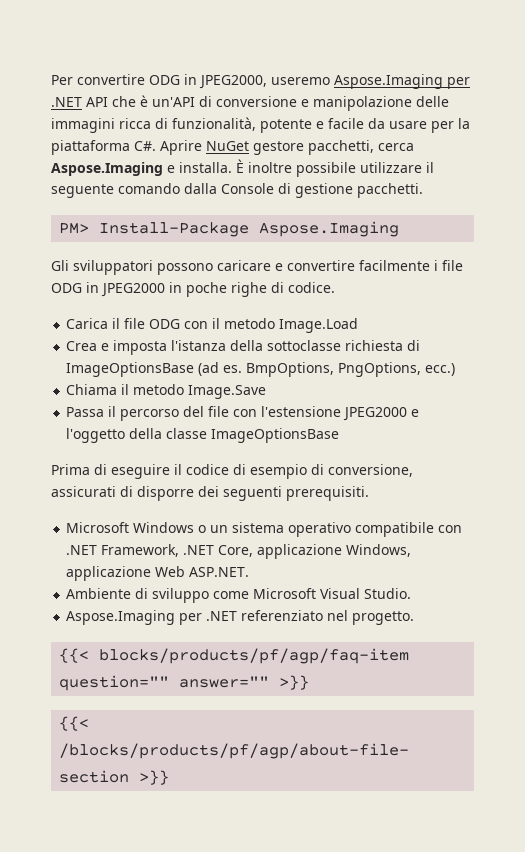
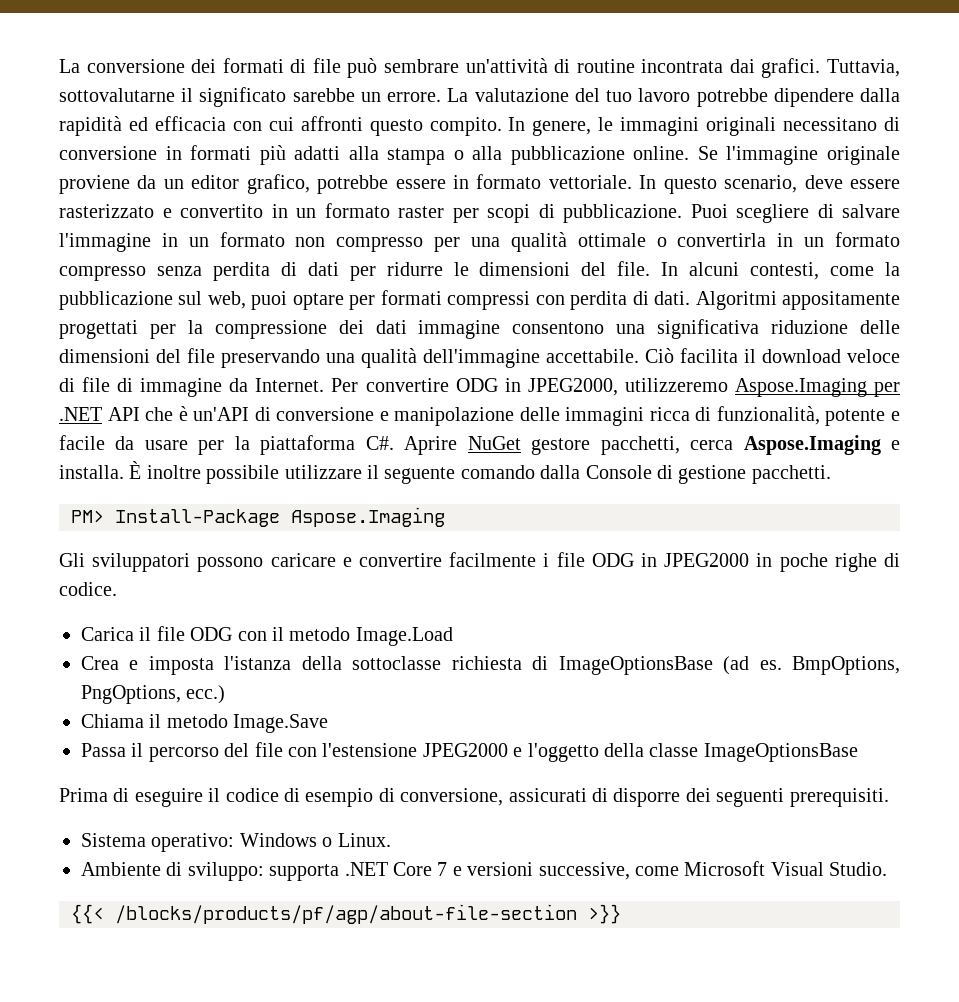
+ La conversione dei formati di file può sembrare un'attività di routine incontrata dai grafici. Tuttavia, sottovalutarne il significato sarebbe un errore. La valutazione del tuo lavoro potrebbe dipendere dalla rapidità ed efficacia con cui affronti questo compito. In genere, le immagini originali necessitano di conversione in formati più adatti alla stampa o alla pubblicazione online. Se l'immagine originale proviene da un editor grafico, potrebbe essere in formato vettoriale. In questo scenario, deve essere rasterizzato e convertito in un formato raster per scopi di pubblicazione. Puoi scegliere di salvare l'immagine in un formato non compresso per una qualità ottimale o convertirla in un formato compresso senza perdita di dati per ridurre le dimensioni del file. In alcuni contesti, come la pubblicazione sul web, puoi optare per formati compressi con perdita di dati. Algoritmi appositamente progettati per la compressione dei dati immagine consentono una significativa riduzione delle dimensioni del file preservando una qualità dell'immagine accettabile. Ciò facilita il download veloce di file di immagine da Internet.
- Per convertire ODG in JPEG2000, useremo Aspose.Imaging per .NET API che è un'API di conversione e manipolazione delle immagini ricca di funzionalità, potente e facile da usare per la piattaforma C#. Aprire NuGet gestore pacchetti, cerca Aspose.Imaging e installa.
+ Per convertire ODG in JPEG2000, utilizzeremo Aspose.Imaging per .NET API che è un'API di conversione e manipolazione delle immagini ricca di funzionalità, potente e facile da usare per la piattaforma C#. Aprire NuGet gestore pacchetti, cerca Aspose.Imaging e installa.
- Microsoft Windows o un sistema operativo compatibile con .NET Framework, .NET Core, applicazione Windows, applicazione Web ASP.NET.
- Ambiente di sviluppo come Microsoft Visual Studio.
- Aspose.Imaging per .NET referenziato nel progetto.
- {{< blocks/products/pf/agp/faq-item question="" answer="" >}}
+ Sistema operativo: Windows o Linux.
+ Ambiente di sviluppo: supporta .NET Core 7 e versioni successive, come Microsoft Visual Studio.

